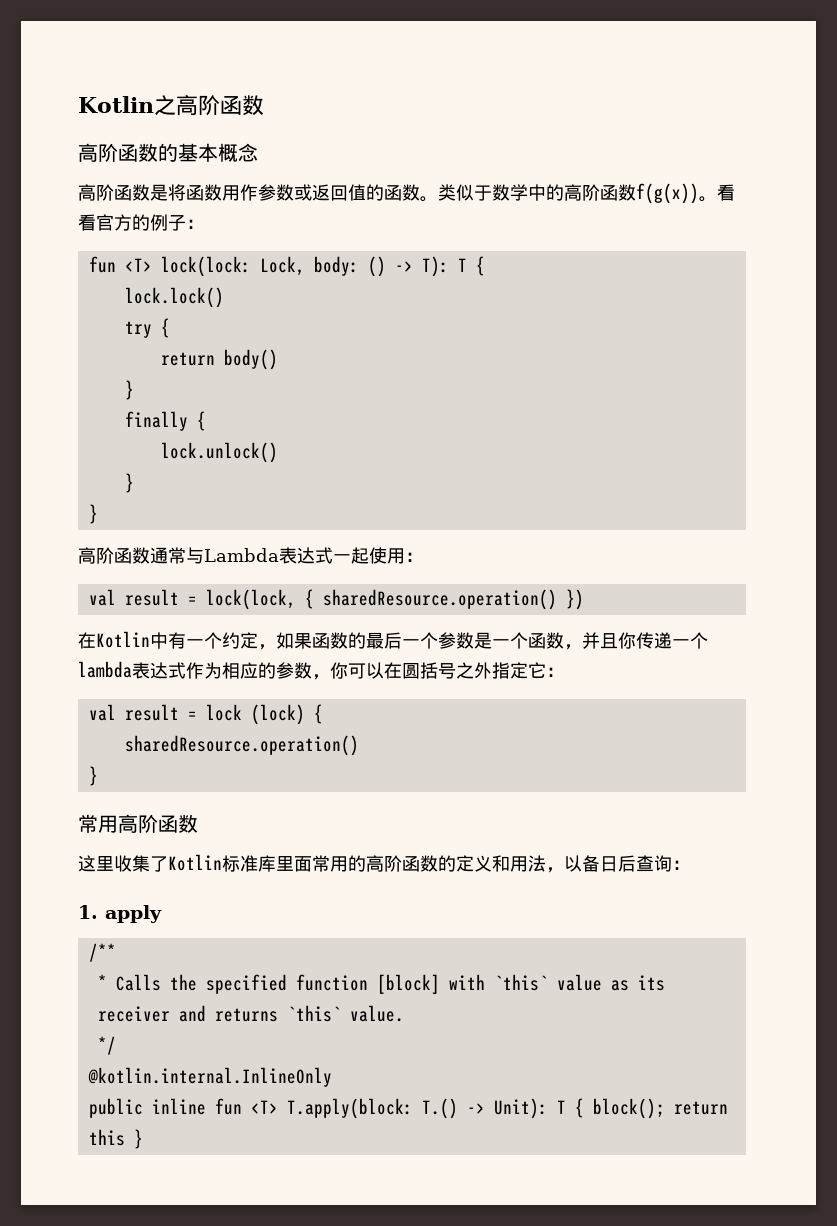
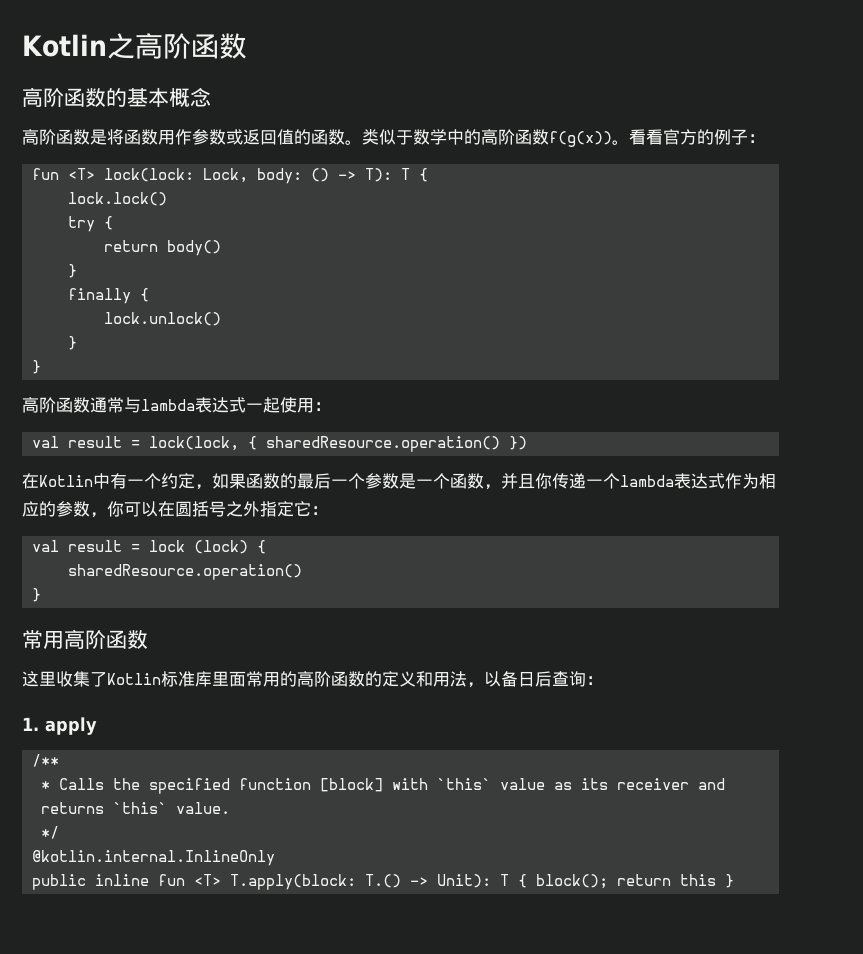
- 高阶函数通常与Lambda表达式一起使用：
+ 高阶函数通常与lambda表达式一起使用：

